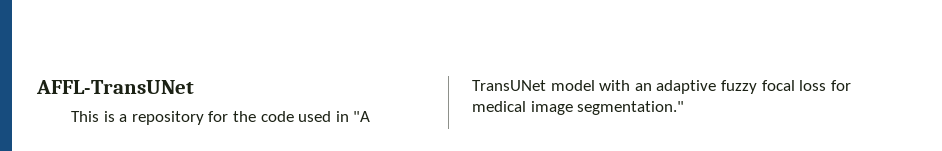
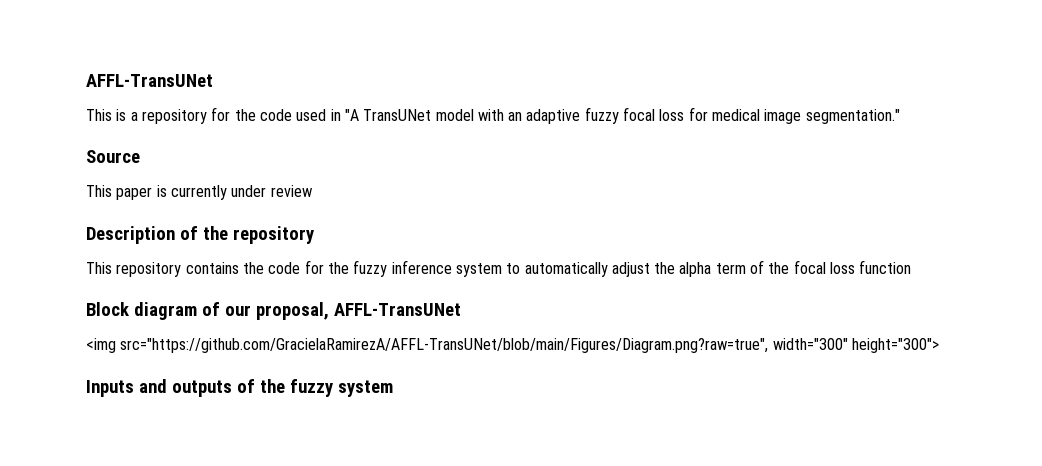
+ Source
+ This paper is currently under review
+ Description of the repository
+ This repository contains the code for the fuzzy inference system to automatically adjust the alpha term of the focal loss function
+ Block diagram of our proposal, AFFL-TransUNet
+ <img src="https://github.com/GracielaRamirezA/AFFL-TransUNet/blob/main/Figures/Diagram.png?raw=true", width="300" height="300">
+ Inputs and outputs of the fuzzy system

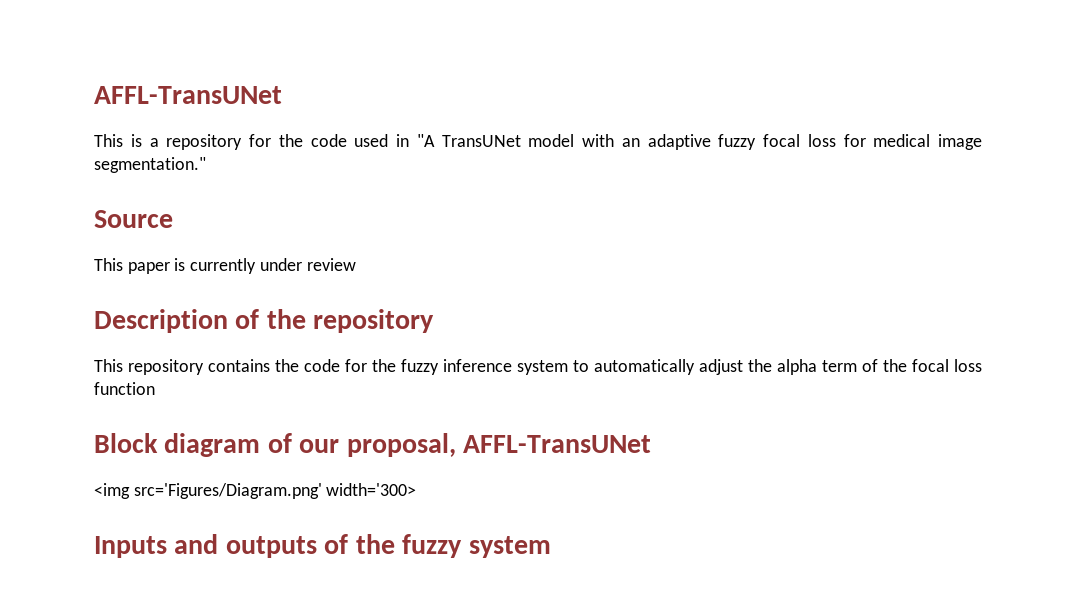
- <img src="https://github.com/GracielaRamirezA/AFFL-TransUNet/blob/main/Figures/Diagram.png?raw=true", width="300" height="300">
+ <img src='Figures/Diagram.png' width='300>

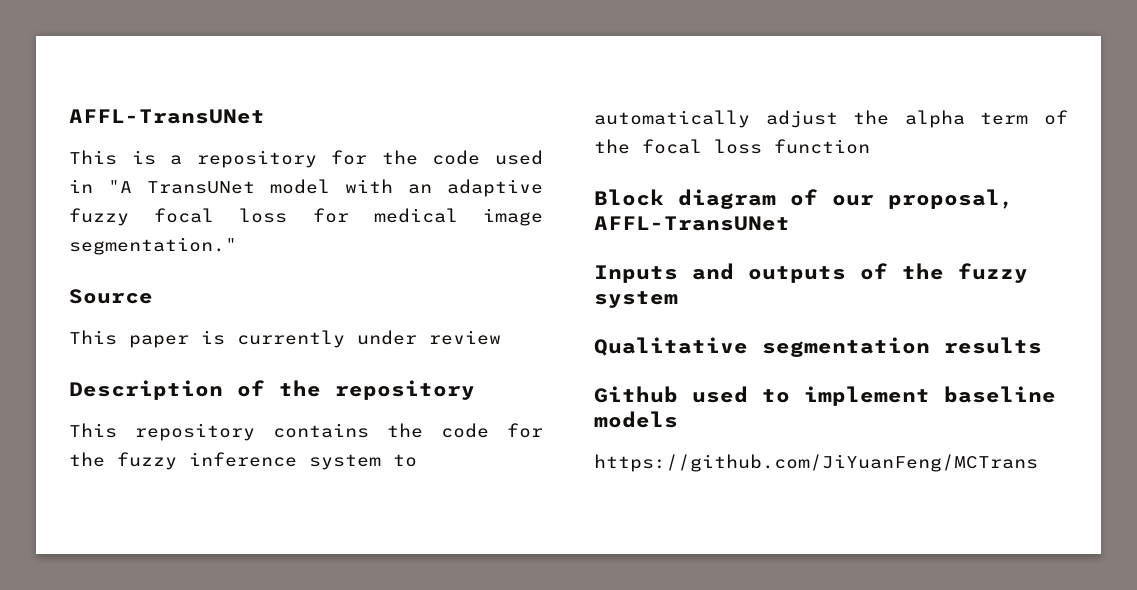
- <img src='Figures/Diagram.png' width='300>
+ Qualitative segmentation results
+ Github used to implement baseline models
+ https://github.com/JiYuanFeng/MCTrans

